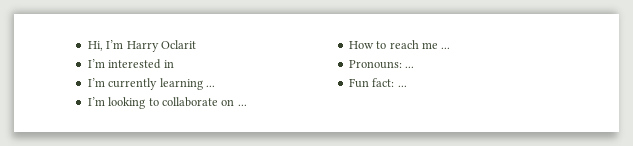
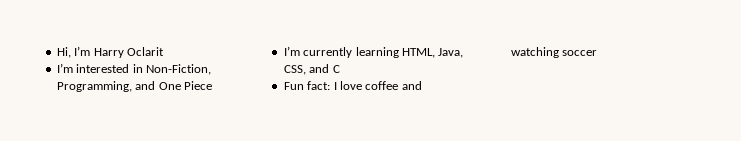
- I’m interested in
- I’m currently learning ...
- I’m looking to collaborate on ...
- How to reach me ...
- Pronouns: ...
- Fun fact: ...
+ I’m interested in Non-Fiction, Programming, and One Piece
+ I’m currently learning HTML, Java, CSS, and C
+ Fun fact: I love coffee and watching soccer

